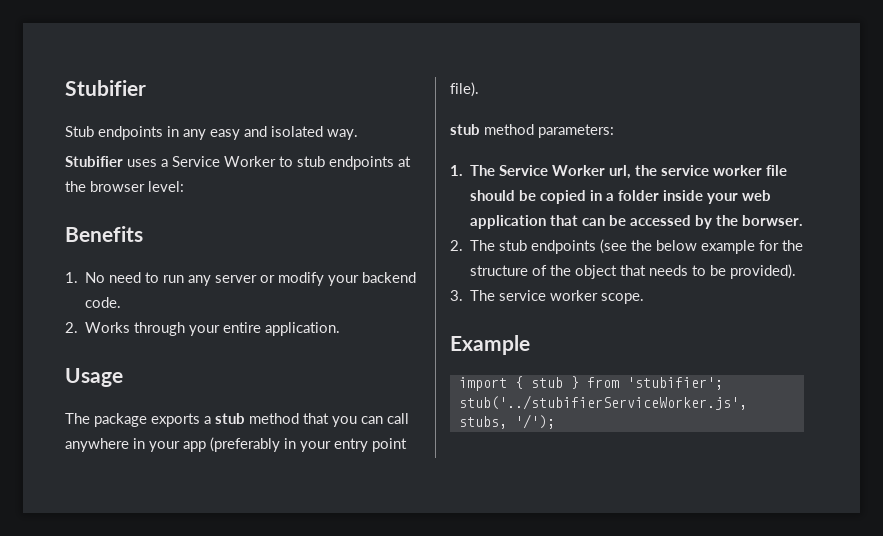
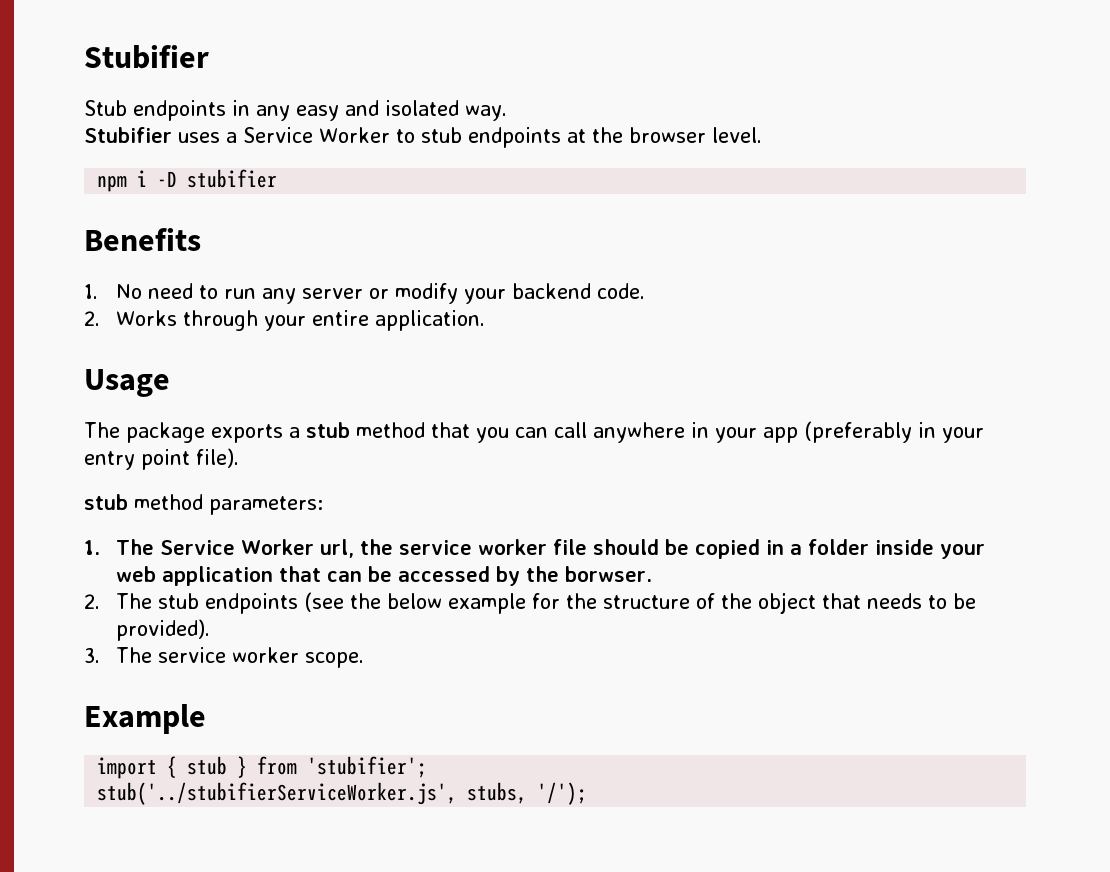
- Stubifier uses a Service Worker to stub endpoints at the browser level:
+ Stubifier uses a Service Worker to stub endpoints at the browser level.
+ npm i -D stubifier

